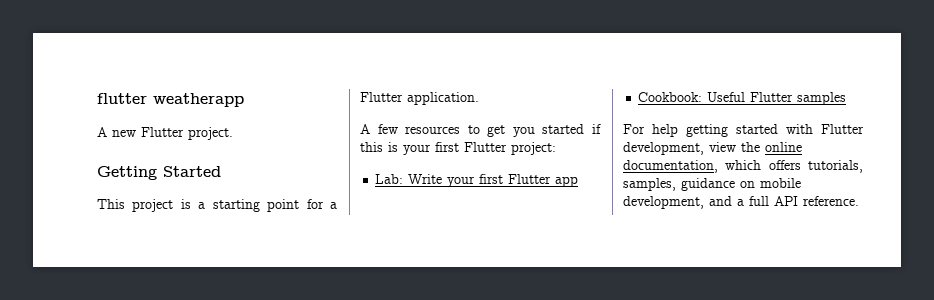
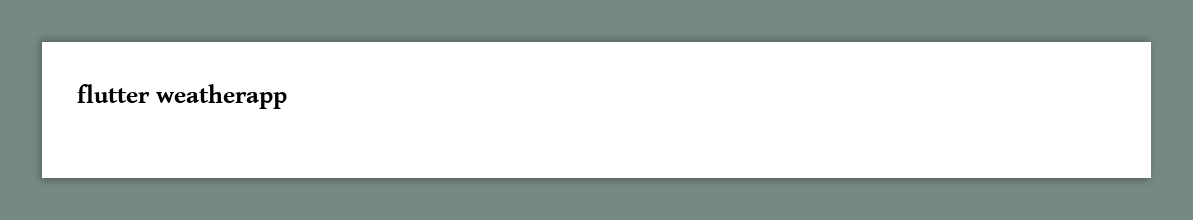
- A new Flutter project.
- Getting Started
- This project is a starting point for a Flutter application.
- A few resources to get you started if this is your first Flutter project:
- Lab: Write your first Flutter app
- Cookbook: Useful Flutter samples
- For help getting started with Flutter development, view the online documentation, which offers tutorials, samples, guidance on mobile development, and a full API reference.

